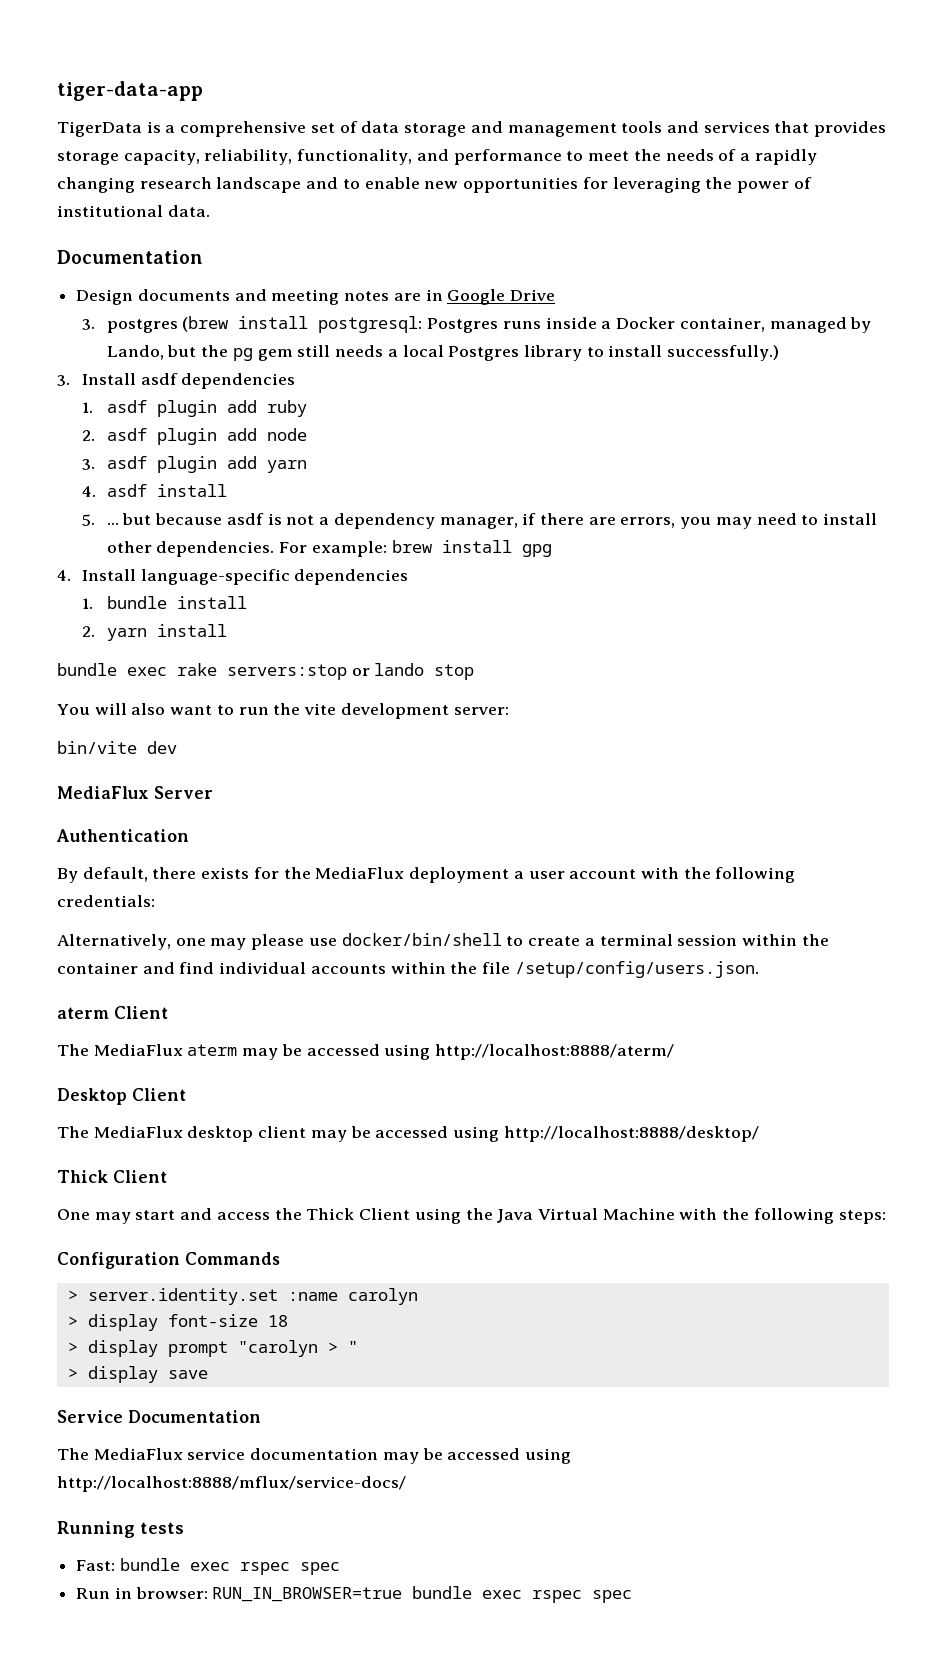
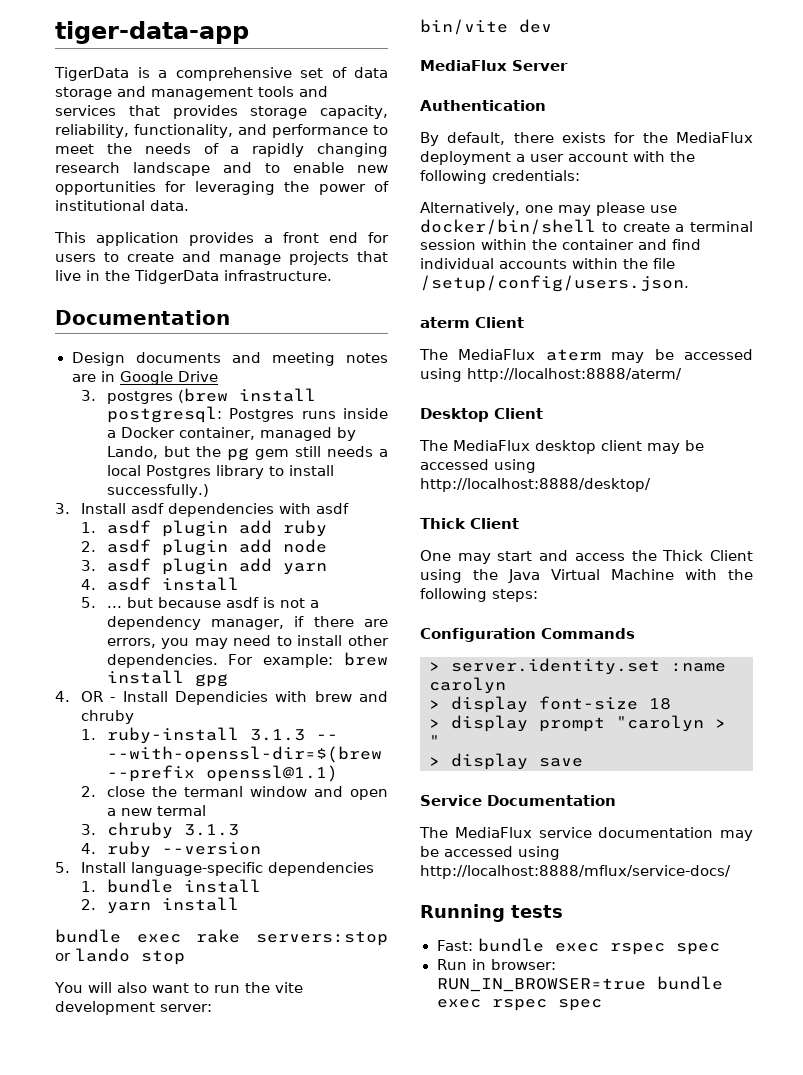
+ This application provides a front end for users to create and manage projects that live in the TidgerData infrastructure.
- 3. Install asdf dependencies
+ 3. Install asdf dependencies with asdf
- 4. Install language-specific dependencies
+ 4. OR - Install Dependicies with brew and chruby
+ 1. ruby-install 3.1.3 -- --with-openssl-dir=$(brew --prefix openssl@1.1)
+ 2. close the termanl window and open a new termal
+ 3. chruby 3.1.3
+ 4. ruby --version
+ 5. Install language-specific dependencies

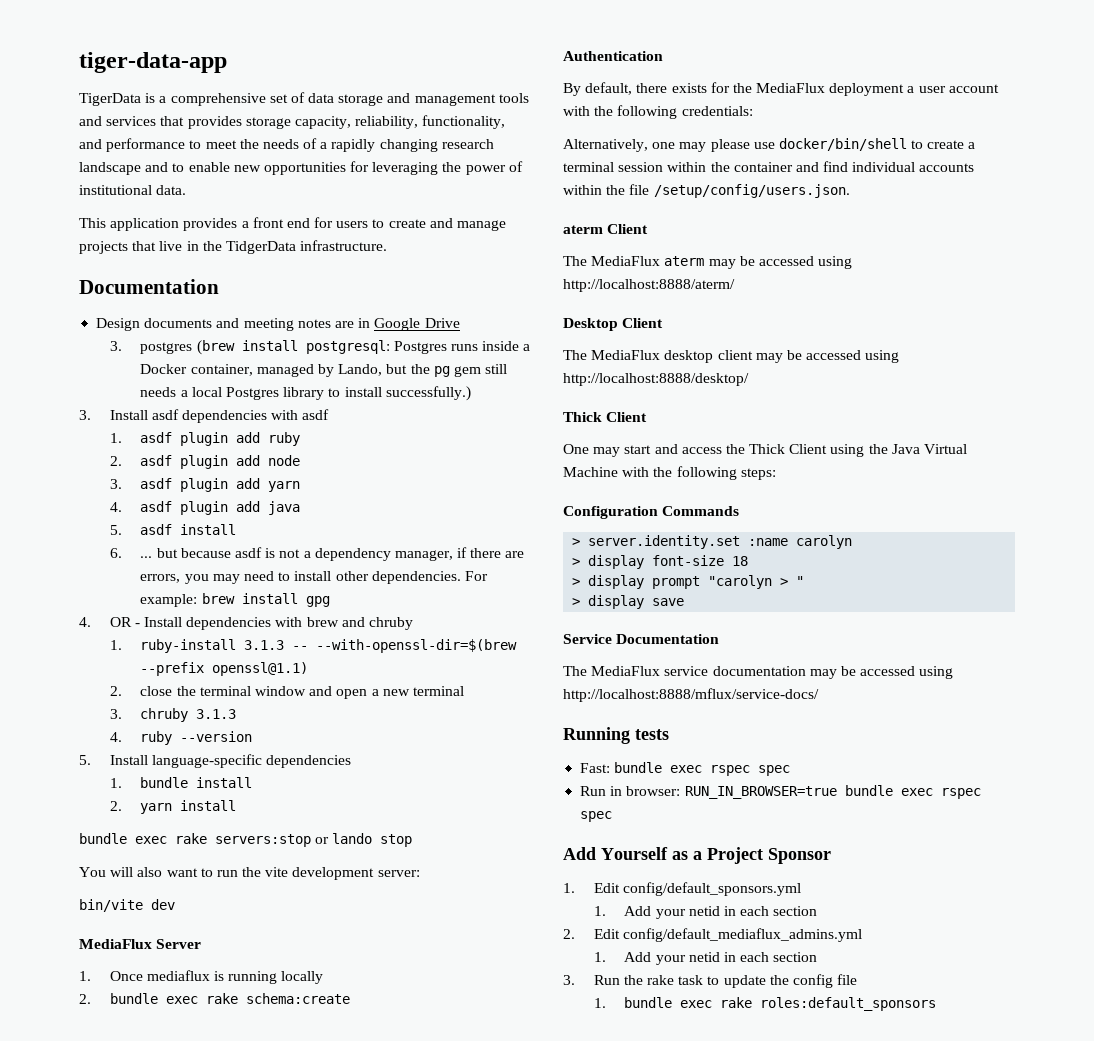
- 4. asdf install
- 5. ... but because asdf is not a dependency manager, if there are errors, you may need to install other dependencies.
+ 4. asdf plugin add java
+ 5. asdf install
+ 6. ... but because asdf is not a dependency manager, if there are errors, you may need to install other dependencies.
- 4. OR - Install Dependicies with brew and chruby
+ 4. OR - Install dependencies with brew and chruby
- 2. close the termanl window and open a new termal
+ 2. close the terminal window and open a new terminal
+ 1. Once mediaflux is running locally
+ 2. bundle exec rake schema:create
+ Add Yourself as a Project Sponsor
+ 1. Edit config/default_sponsors.yml
+ 1. Add your netid in each section
+ 2. Edit config/default_mediaflux_admins.yml
+ 1. Add your netid in each section
+ 3. Run the rake task to update the config file
+ 1. bundle exec rake roles:default_sponsors

